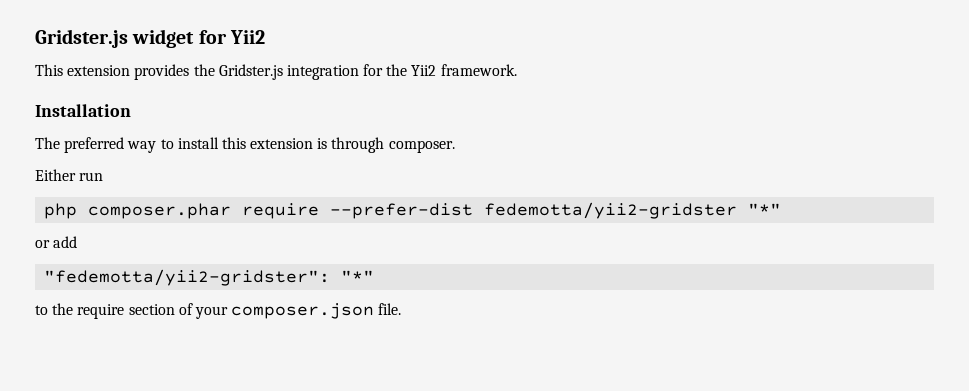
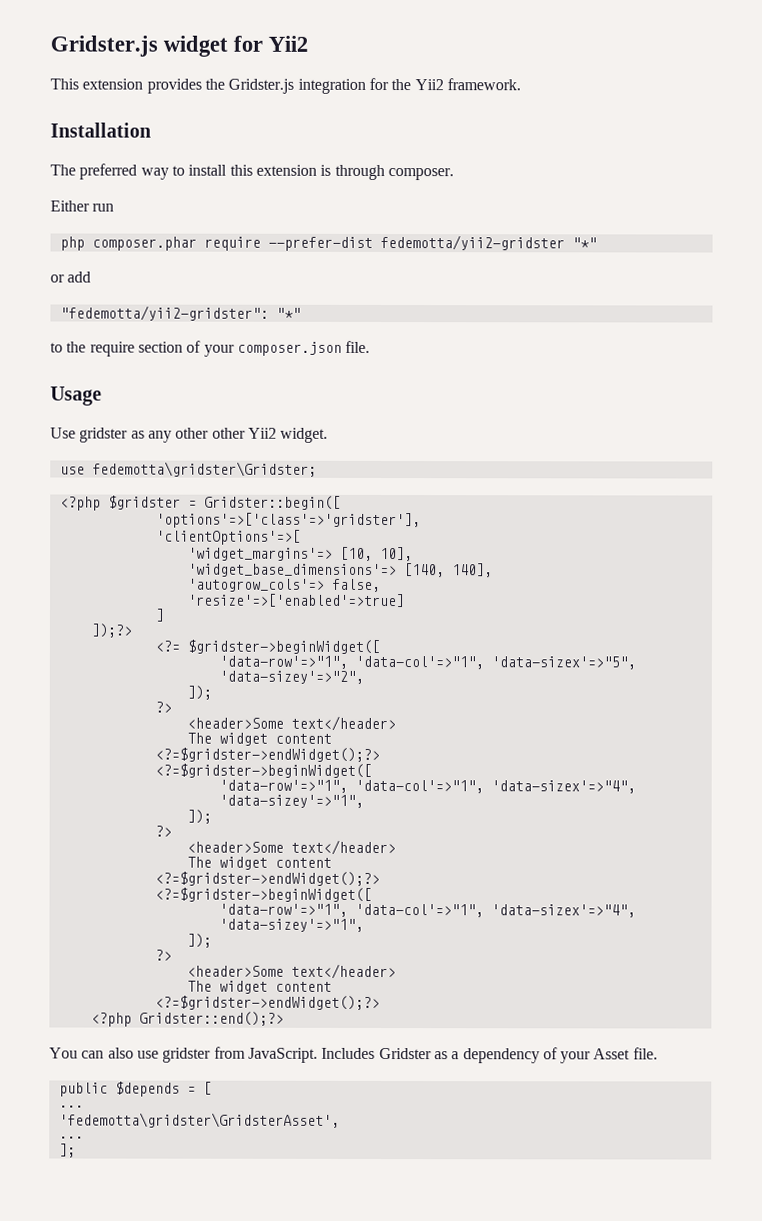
+ Usage
+ Use gridster as any other other Yii2 widget.
+ use fedemotta\gridster\Gridster;
+ <?php $gridster = Gridster::begin([
+ 'options'=>['class'=>'gridster'],
+ 'clientOptions'=>[
+ 'widget_margins'=> [10, 10],
+ 'widget_base_dimensions'=> [140, 140],
+ 'autogrow_cols'=> false,
+ 'resize'=>['enabled'=>true]
+ ]
+ ]);?>
+ <?= $gridster->beginWidget([
+ 'data-row'=>"1", 'data-col'=>"1", 'data-sizex'=>"5", 'data-sizey'=>"2",
+ ]);
+ ?>
+ <header>Some text</header>
+ The widget content
+ <?=$gridster->endWidget();?>
+ <?=$gridster->beginWidget([
+ 'data-row'=>"1", 'data-col'=>"1", 'data-sizex'=>"4", 'data-sizey'=>"1",
+ ]);
+ ?>
+ <header>Some text</header>
+ The widget content
+ <?=$gridster->endWidget();?>
+ <?=$gridster->beginWidget([
+ 'data-row'=>"1", 'data-col'=>"1", 'data-sizex'=>"4", 'data-sizey'=>"1",
+ ]);
+ ?>
+ <header>Some text</header>
+ The widget content
+ <?=$gridster->endWidget();?>
+ <?php Gridster::end();?>
+ You can also use gridster from JavaScript. Includes Gridster as a dependency of your Asset file.
+ public $depends = [
+ ...
+ 'fedemotta\gridster\GridsterAsset',
+ ...
+ ];

